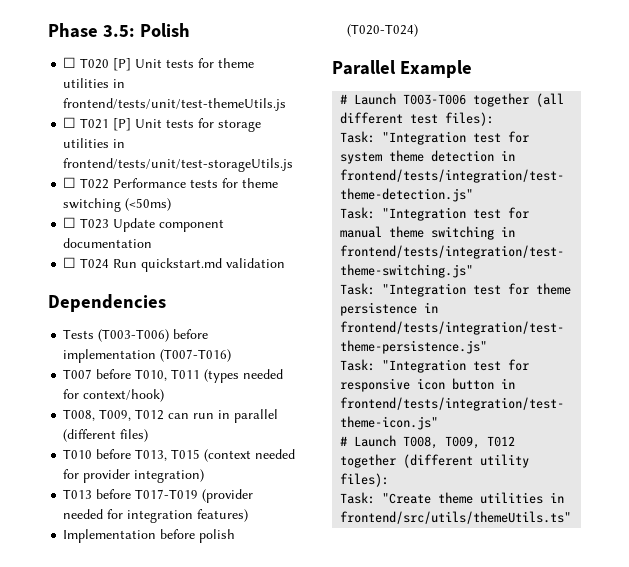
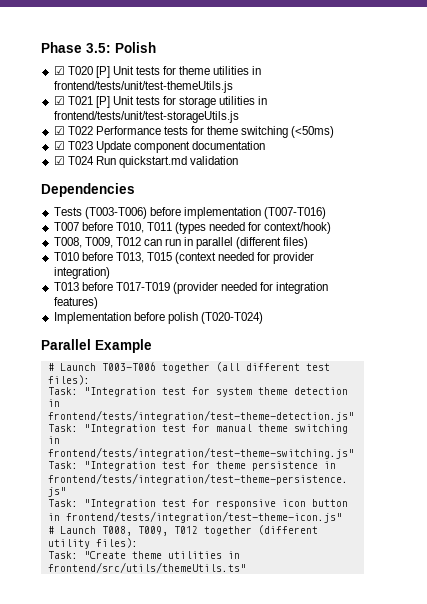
- ☐ T020 [P] Unit tests for theme utilities in frontend/tests/unit/test-themeUtils.js
+ ☑ T020 [P] Unit tests for theme utilities in frontend/tests/unit/test-themeUtils.js
- ☐ T021 [P] Unit tests for storage utilities in frontend/tests/unit/test-storageUtils.js
+ ☑ T021 [P] Unit tests for storage utilities in frontend/tests/unit/test-storageUtils.js
- ☐ T022 Performance tests for theme switching (<50ms)
+ ☑ T022 Performance tests for theme switching (<50ms)
- ☐ T023 Update component documentation
+ ☑ T023 Update component documentation
- ☐ T024 Run quickstart.md validation
+ ☑ T024 Run quickstart.md validation

